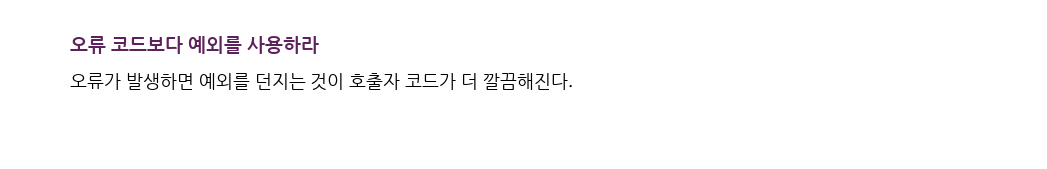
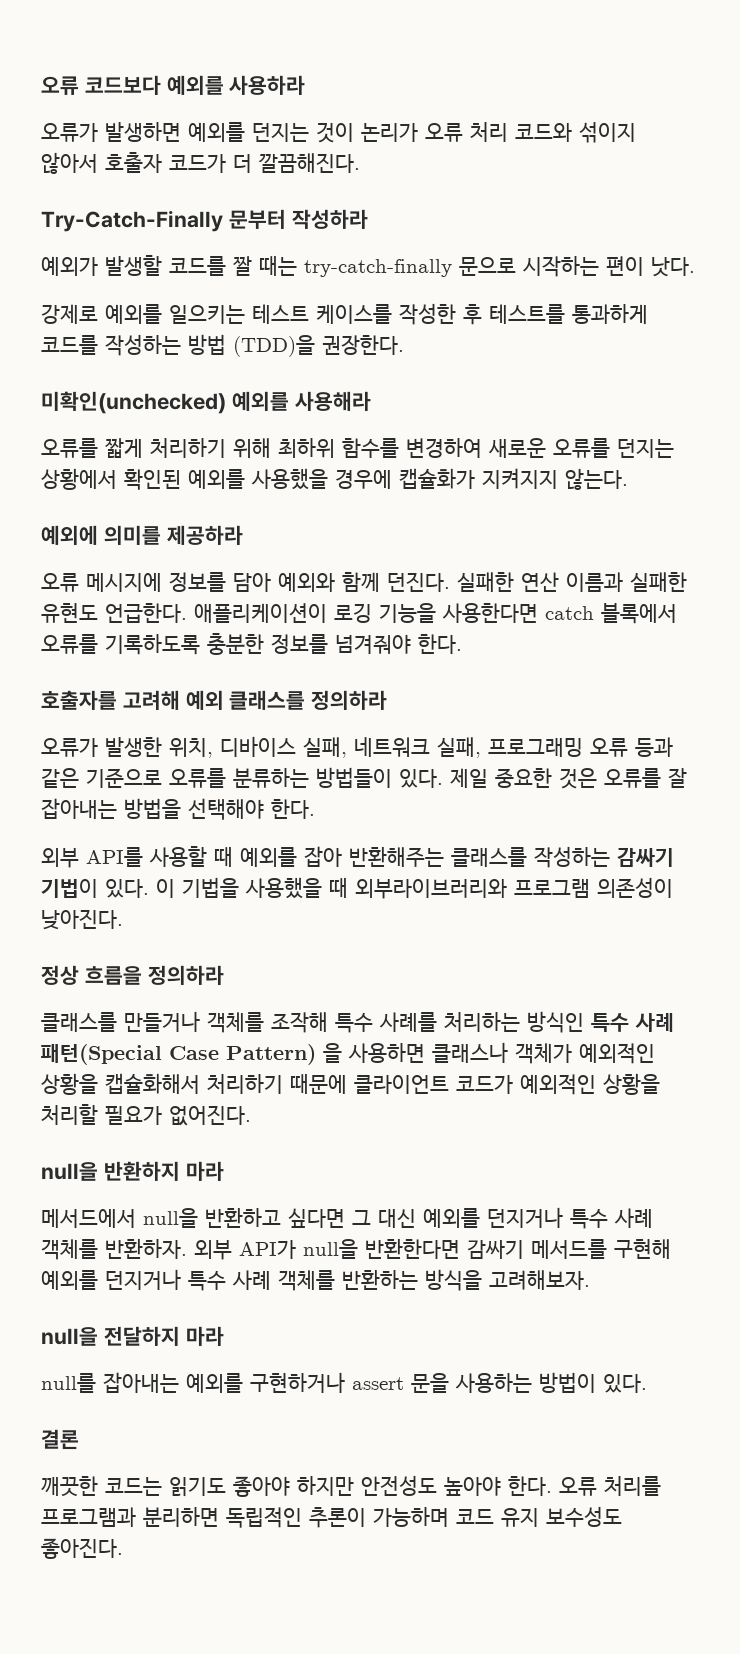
- 오류가 발생하면 예외를 던지는 것이 호출자 코드가 더 깔끔해진다.
+ 오류가 발생하면 예외를 던지는 것이 논리가 오류 처리 코드와 섞이지 않아서 호출자 코드가 더 깔끔해진다.
+ Try-Catch-Finally 문부터 작성하라
+ 예외가 발생할 코드를 짤 때는 try-catch-finally 문으로 시작하는 편이 낫다.
+ 강제로 예외를 일으키는 테스트 케이스를 작성한 후 테스트를 통과하게 코드를 작성하는 방법 (TDD)을 권장한다.
+ 미확인(unchecked) 예외를 사용해라
+ 오류를 짧게 처리하기 위해 최하위 함수를 변경하여 새로운 오류를 던지는 상황에서 확인된 예외를 사용했을 경우에 캡슐화가 지켜지지 않는다.
+ 예외에 의미를 제공하라
+ 오류 메시지에 정보를 담아 예외와 함께 던진다. 실패한 연산 이름과 실패한 유현도 언급한다. 애플리케이션이 로깅 기능을 사용한다면 catch 블록에서 오류를 기록하도록 충분한 정보를 넘겨줘야 한다.
+ 호출자를 고려해 예외 클래스를 정의하라
+ 오류가 발생한 위치, 디바이스 실패, 네트워크 실패, 프로그래밍 오류 등과 같은 기준으로 오류를 분류하는 방법들이 있다. 제일 중요한 것은 오류를 잘 잡아내는 방법을 선택해야 한다.
+ 외부 API를 사용할 때 예외를 잡아 반환해주는 클래스를 작성하는 감싸기 기법이 있다. 이 기법을 사용했을 때 외부라이브러리와 프로그램 의존성이 낮아진다.
+ 정상 흐름을 정의하라
+ 클래스를 만들거나 객체를 조작해 특수 사례를 처리하는 방식인 특수 사례 패턴(Special Case Pattern) 을 사용하면 클래스나 객체가 예외적인 상황을 캡슐화해서 처리하기 때문에 클라이언트 코드가 예외적인 상황을 처리할 필요가 없어진다.
+ null을 반환하지 마라
+ 메서드에서 null을 반환하고 싶다면 그 대신 예외를 던지거나 특수 사례 객체를 반환하자. 외부 API가 null을 반환한다면 감싸기 메서드를 구현해 예외를 던지거나 특수 사례 객체를 반환하는 방식을 고려해보자.
+ null을 전달하지 마라
+ null를 잡아내는 예외를 구현하거나 assert 문을 사용하는 방법이 있다.
+ 결론
+ 깨끗한 코드는 읽기도 좋아야 하지만 안전성도 높아야 한다. 오류 처리를 프로그램과 분리하면 독립적인 추론이 가능하며 코드 유지 보수성도 좋아진다.

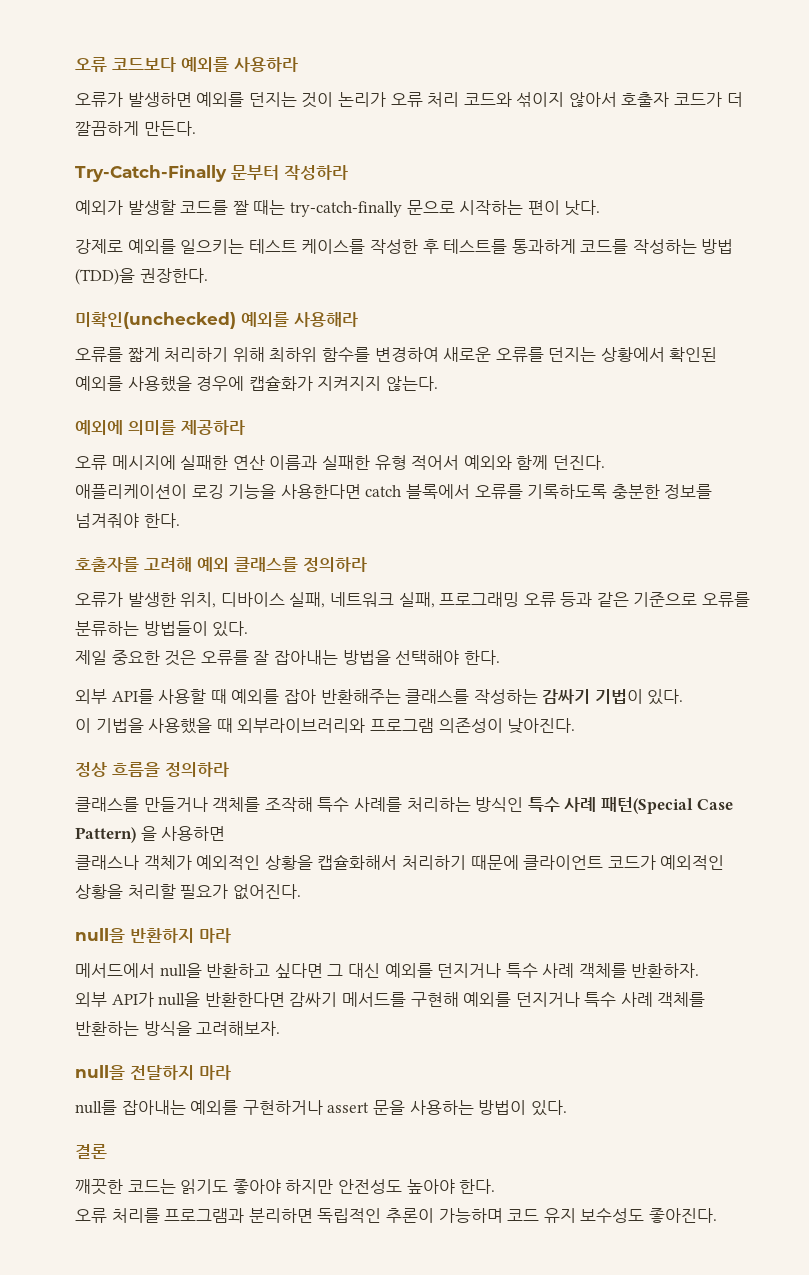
- 오류가 발생하면 예외를 던지는 것이 논리가 오류 처리 코드와 섞이지 않아서 호출자 코드가 더 깔끔해진다.
+ 오류가 발생하면 예외를 던지는 것이 논리가 오류 처리 코드와 섞이지 않아서 호출자 코드가 더 깔끔하게 만든다.
- 오류 메시지에 정보를 담아 예외와 함께 던진다. 실패한 연산 이름과 실패한 유현도 언급한다. 애플리케이션이 로깅 기능을 사용한다면 catch 블록에서 오류를 기록하도록 충분한 정보를 넘겨줘야 한다.
+ 오류 메시지에 실패한 연산 이름과 실패한 유형 적어서 예외와 함께 던진다.
+ 애플리케이션이 로깅 기능을 사용한다면 catch 블록에서 오류를 기록하도록 충분한 정보를 넘겨줘야 한다.
- 오류가 발생한 위치, 디바이스 실패, 네트워크 실패, 프로그래밍 오류 등과 같은 기준으로 오류를 분류하는 방법들이 있다. 제일 중요한 것은 오류를 잘 잡아내는 방법을 선택해야 한다.
+ 오류가 발생한 위치, 디바이스 실패, 네트워크 실패, 프로그래밍 오류 등과 같은 기준으로 오류를 분류하는 방법들이 있다.
+ 제일 중요한 것은 오류를 잘 잡아내는 방법을 선택해야 한다.
- 외부 API를 사용할 때 예외를 잡아 반환해주는 클래스를 작성하는 감싸기 기법이 있다. 이 기법을 사용했을 때 외부라이브러리와 프로그램 의존성이 낮아진다.
+ 외부 API를 사용할 때 예외를 잡아 반환해주는 클래스를 작성하는 감싸기 기법이 있다.
+ 이 기법을 사용했을 때 외부라이브러리와 프로그램 의존성이 낮아진다.
- 클래스를 만들거나 객체를 조작해 특수 사례를 처리하는 방식인 특수 사례 패턴(Special Case Pattern) 을 사용하면 클래스나 객체가 예외적인 상황을 캡슐화해서 처리하기 때문에 클라이언트 코드가 예외적인 상황을 처리할 필요가 없어진다.
+ 클래스를 만들거나 객체를 조작해 특수 사례를 처리하는 방식인 특수 사례 패턴(Special Case Pattern) 을 사용하면
+ 클래스나 객체가 예외적인 상황을 캡슐화해서 처리하기 때문에 클라이언트 코드가 예외적인 상황을 처리할 필요가 없어진다.
- 메서드에서 null을 반환하고 싶다면 그 대신 예외를 던지거나 특수 사례 객체를 반환하자. 외부 API가 null을 반환한다면 감싸기 메서드를 구현해 예외를 던지거나 특수 사례 객체를 반환하는 방식을 고려해보자.
+ 메서드에서 null을 반환하고 싶다면 그 대신 예외를 던지거나 특수 사례 객체를 반환하자.
+ 외부 API가 null을 반환한다면 감싸기 메서드를 구현해 예외를 던지거나 특수 사례 객체를 반환하는 방식을 고려해보자.
- 깨끗한 코드는 읽기도 좋아야 하지만 안전성도 높아야 한다. 오류 처리를 프로그램과 분리하면 독립적인 추론이 가능하며 코드 유지 보수성도 좋아진다.
+ 깨끗한 코드는 읽기도 좋아야 하지만 안전성도 높아야 한다.
+ 오류 처리를 프로그램과 분리하면 독립적인 추론이 가능하며 코드 유지 보수성도 좋아진다.

